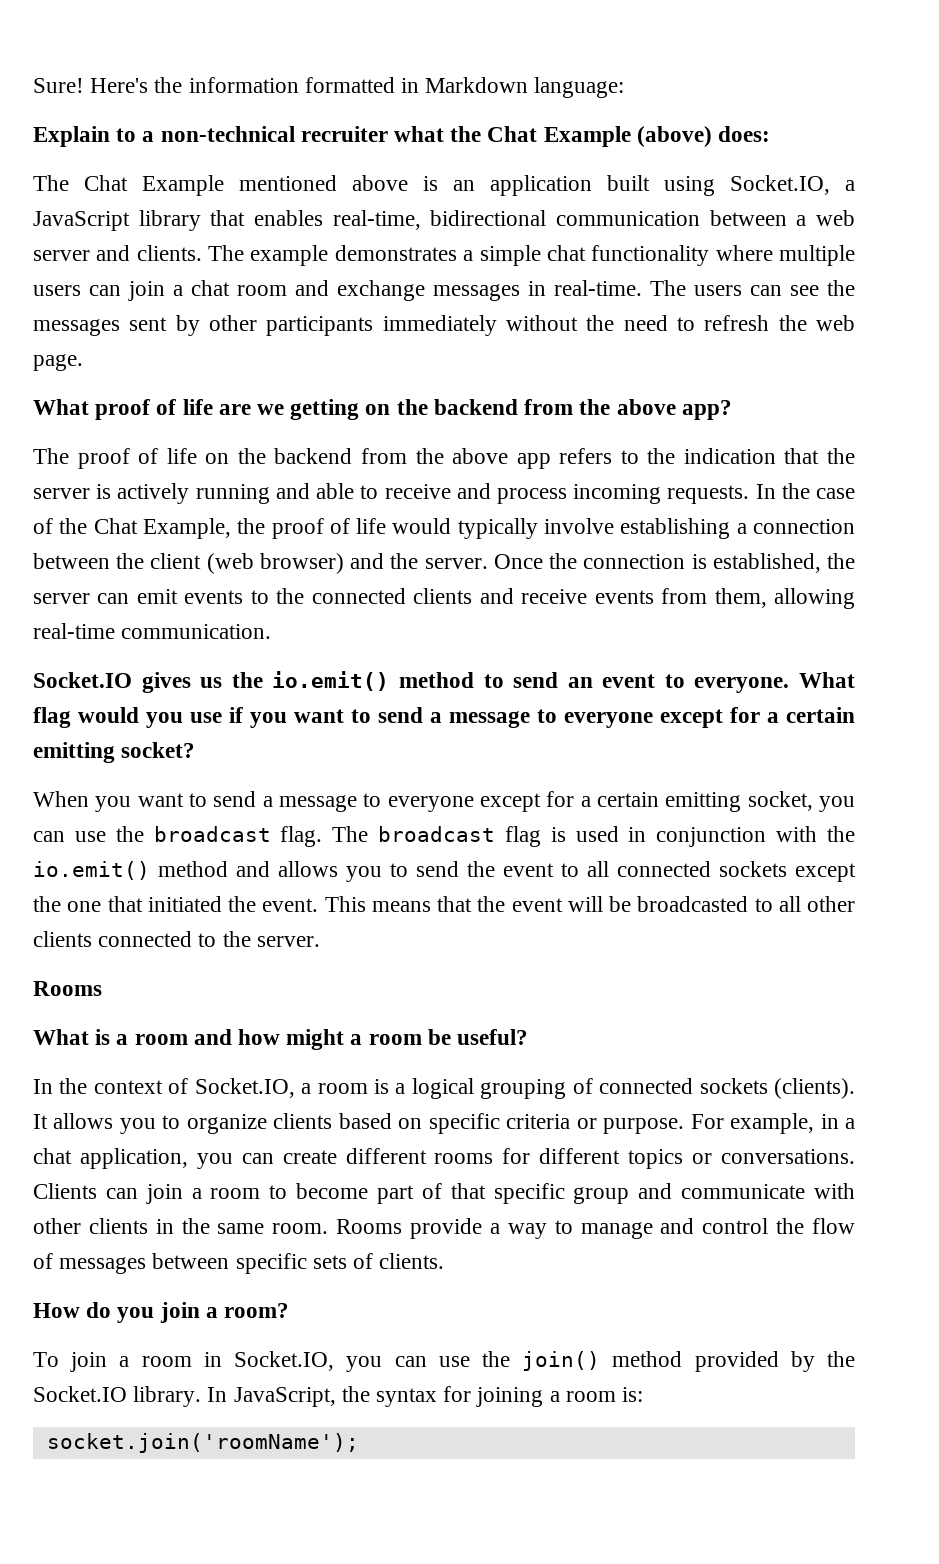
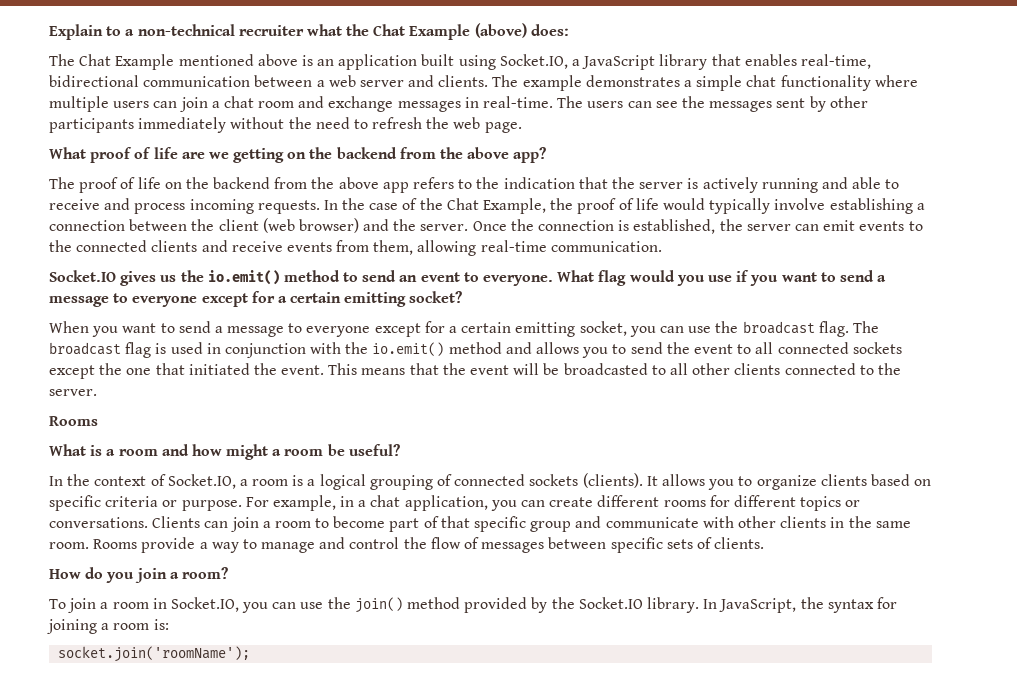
- Sure! Here's the information formatted in Markdown language:

